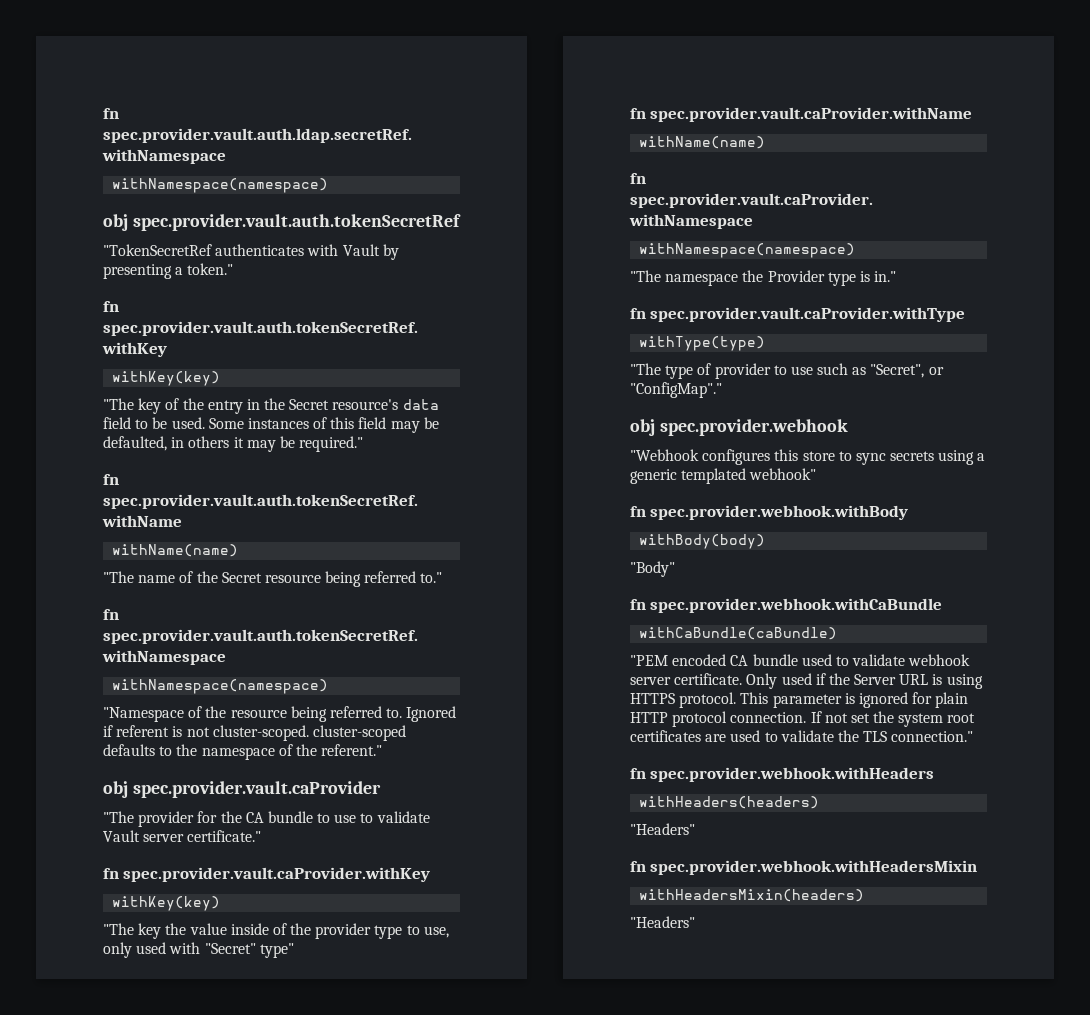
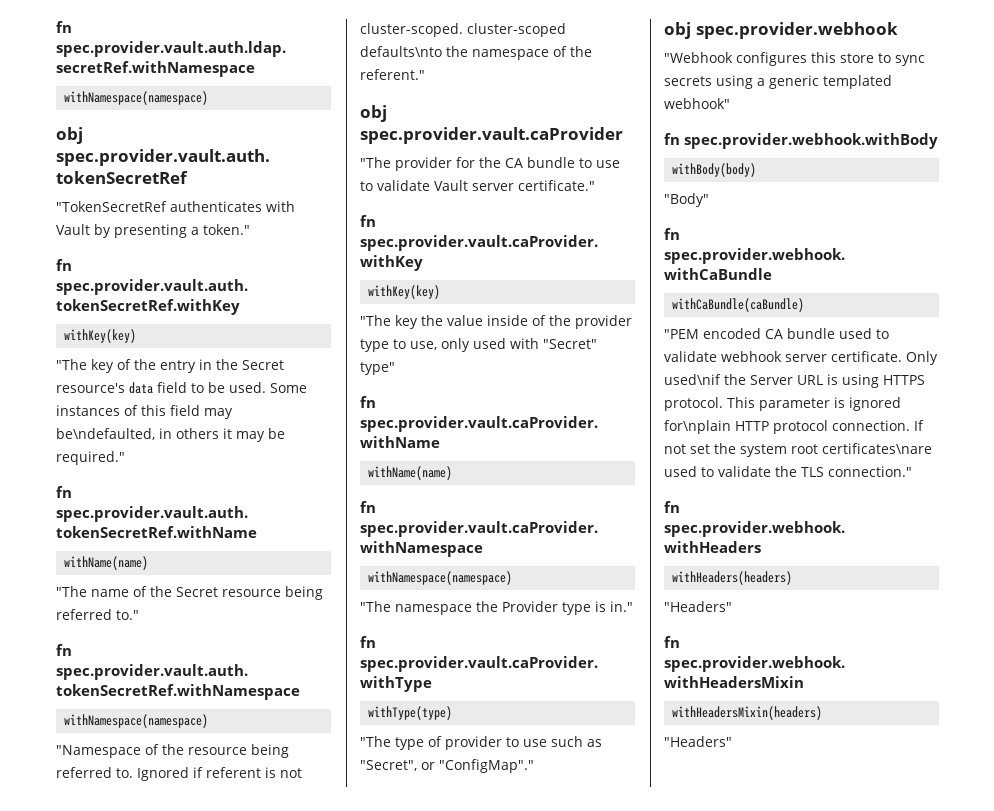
- Some instances of this field may be defaulted, in others it may be required."
+ Some instances of this field may be\ndefaulted, in others it may be required."
- Ignored if referent is not cluster-scoped. cluster-scoped defaults to the namespace of the referent."
+ Ignored if referent is not cluster-scoped. cluster-scoped defaults\nto the namespace of the referent."
- Only used if the Server URL is using HTTPS protocol.
+ Only used\nif the Server URL is using HTTPS protocol.
- This parameter is ignored for plain HTTP protocol connection.
+ This parameter is ignored for\nplain HTTP protocol connection.
- If not set the system root certificates are used to validate the TLS connection."
+ If not set the system root certificates\nare used to validate the TLS connection."

